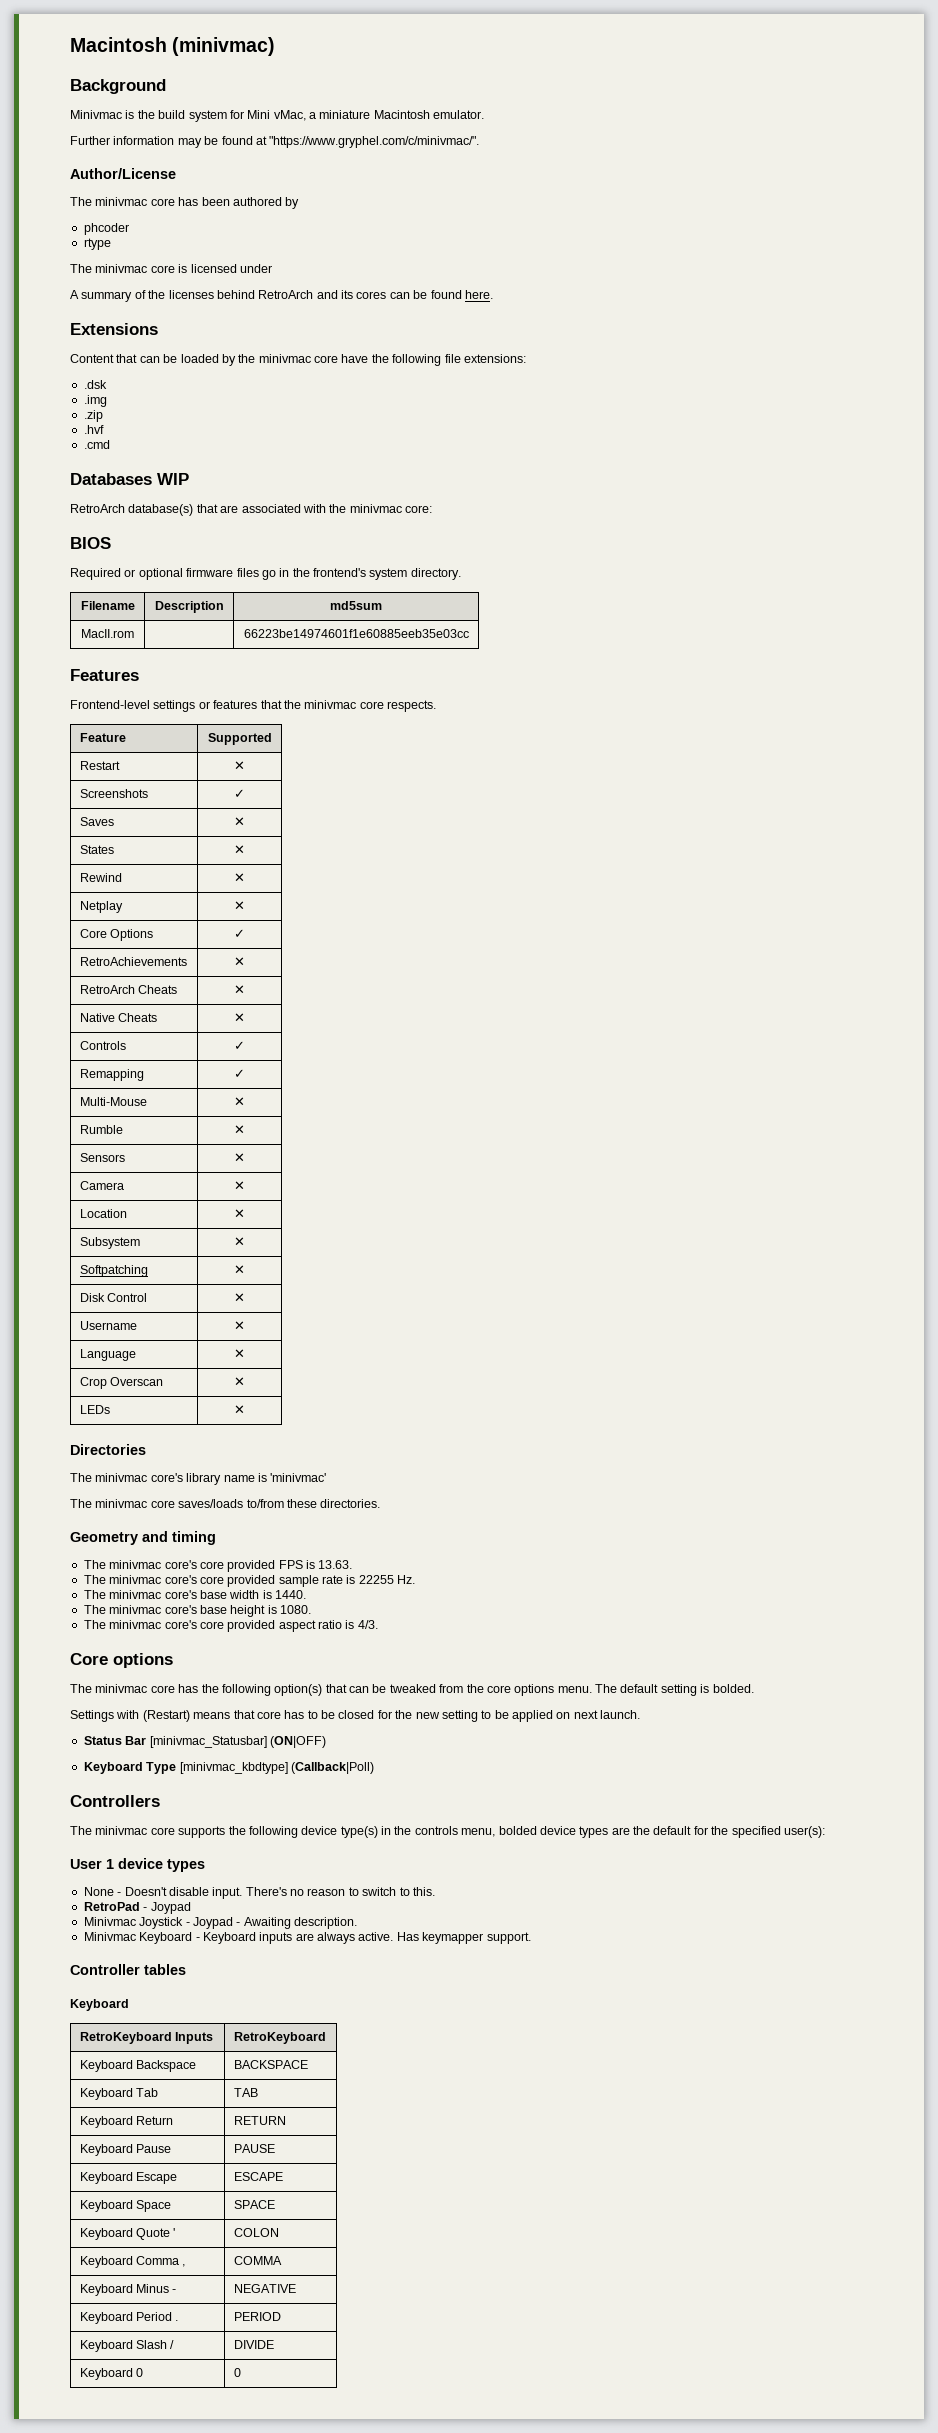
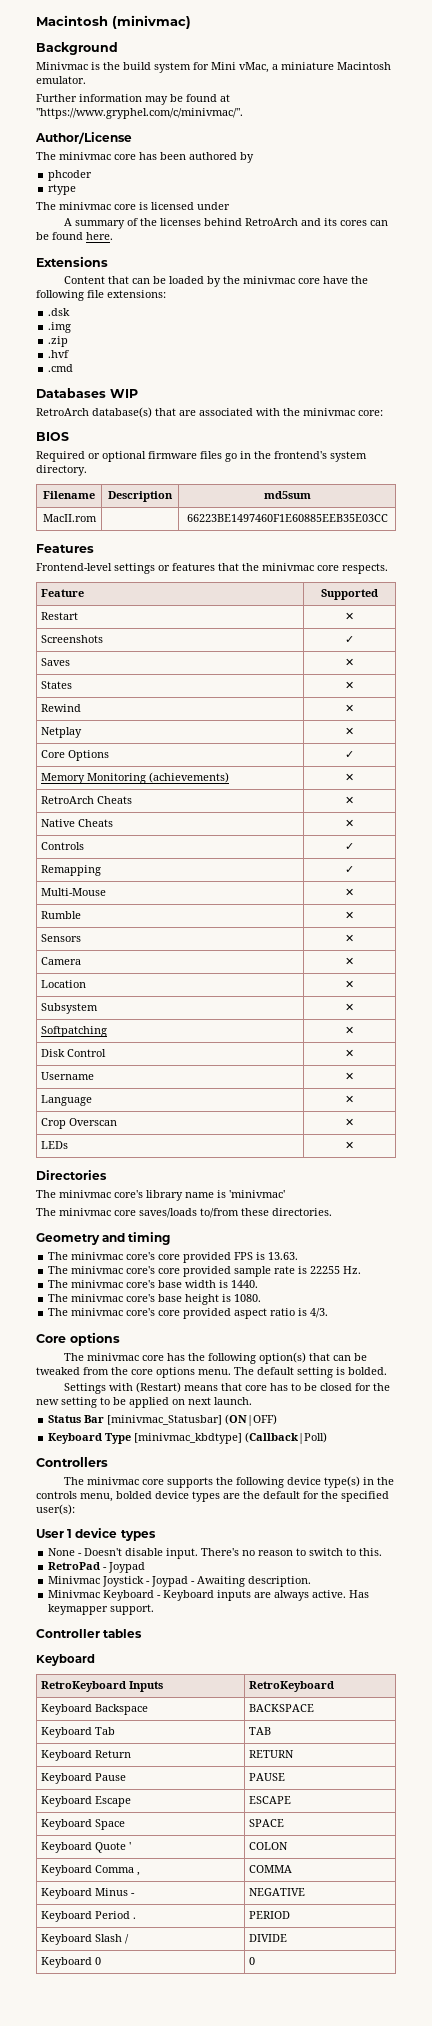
- MacII.rom | | 66223be14974601f1e60885eeb35e03cc
+ MacII.rom | | 66223BE1497460F1E60885EEB35E03CC
- RetroAchievements | ✕
+ Memory Monitoring (achievements) | ✕

